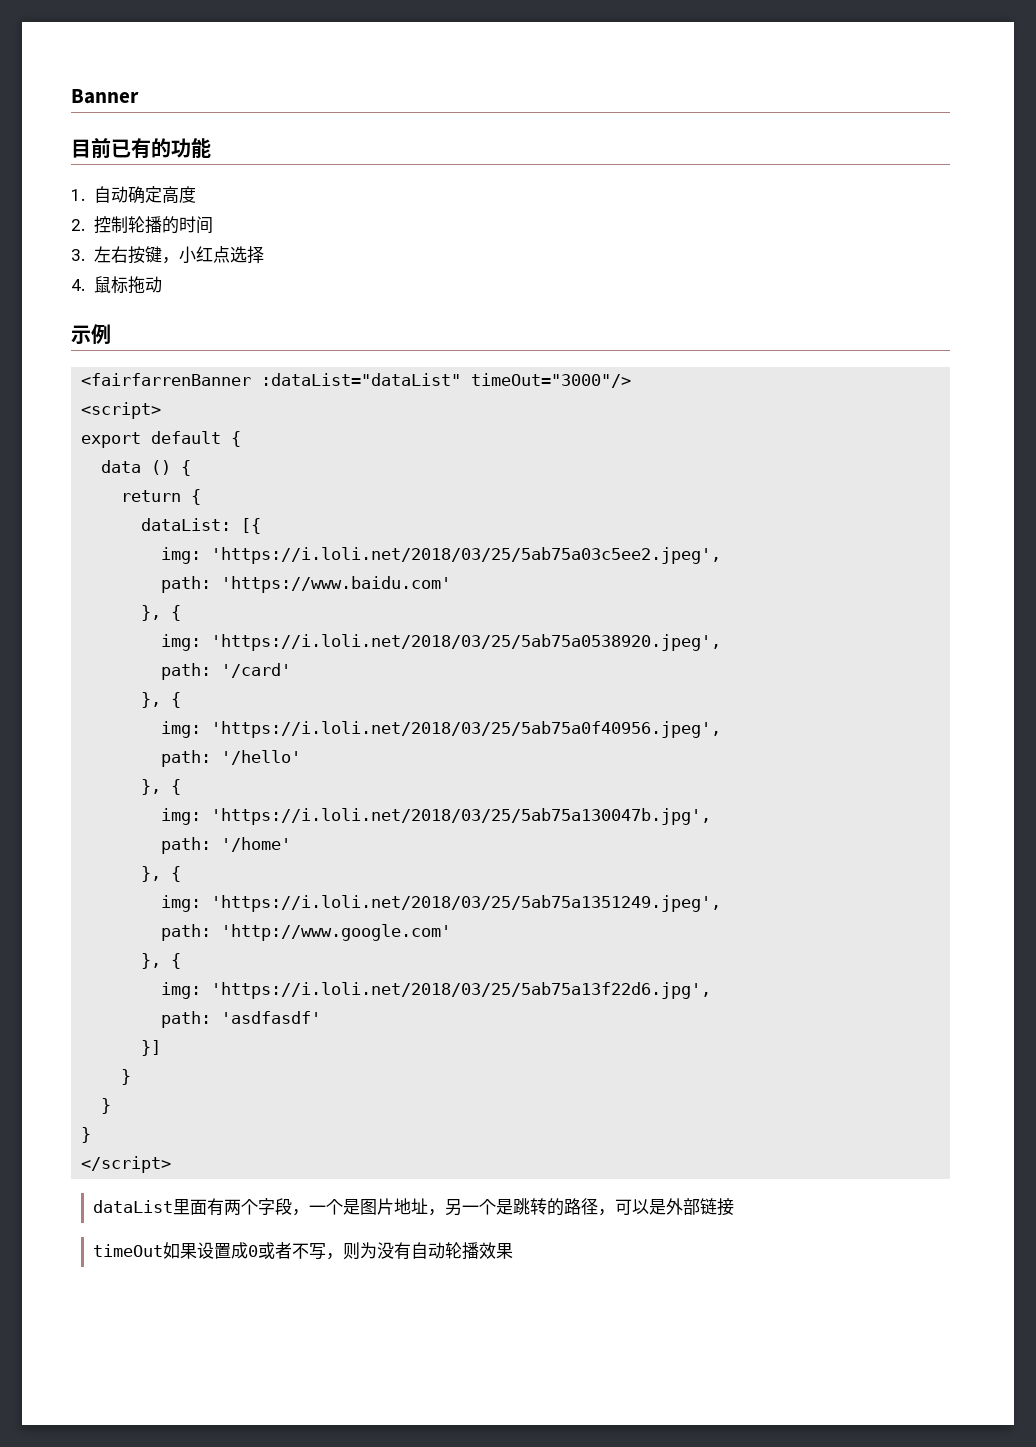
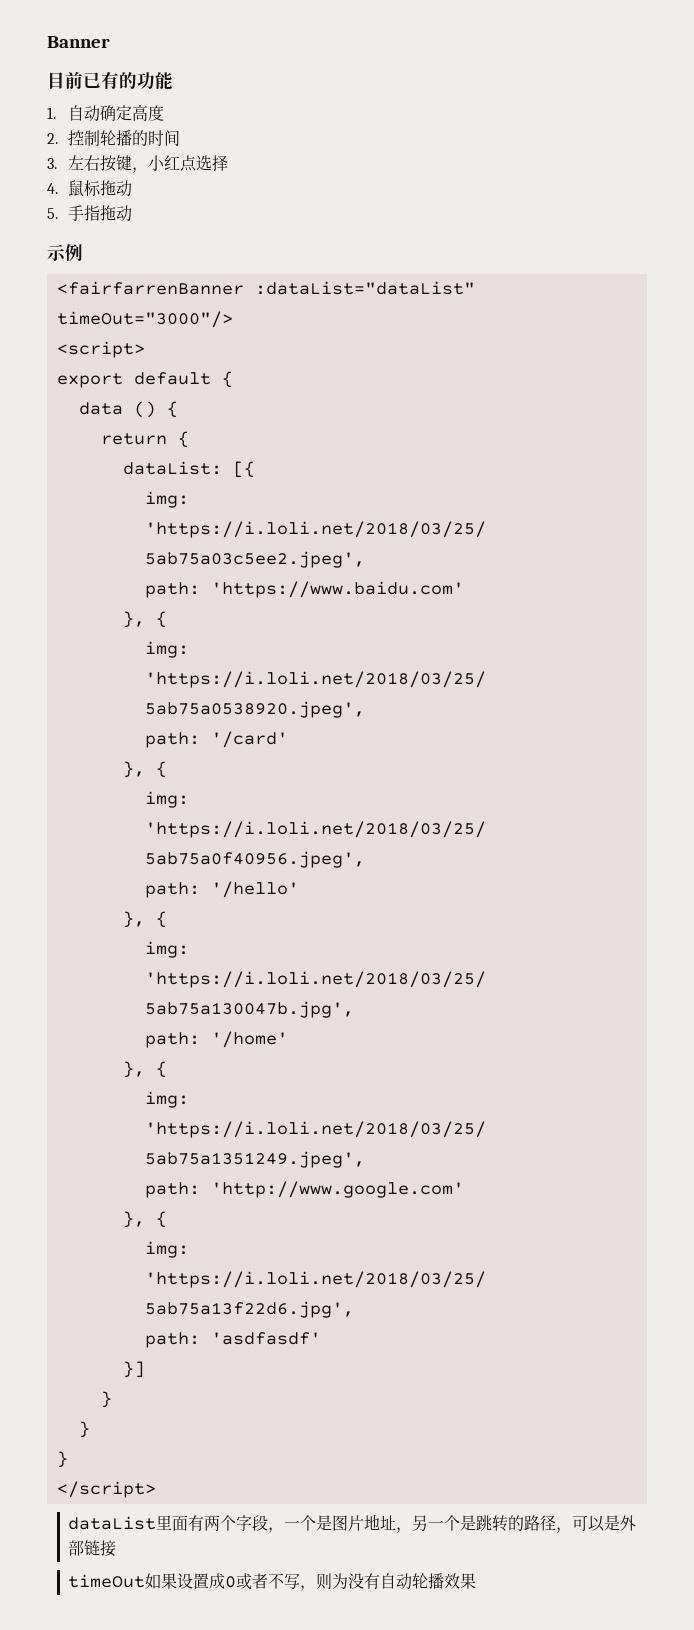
+ 5.手指拖动

